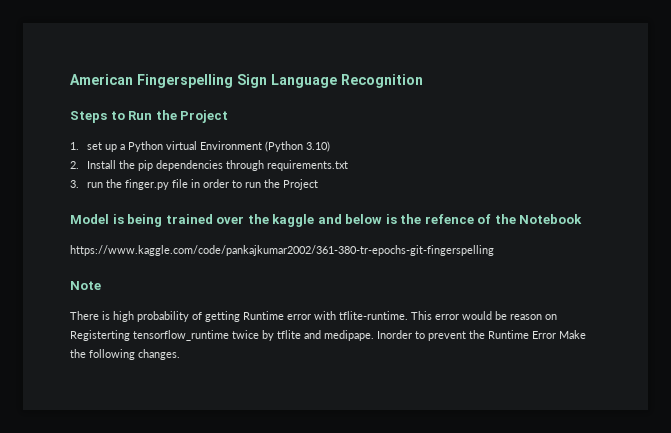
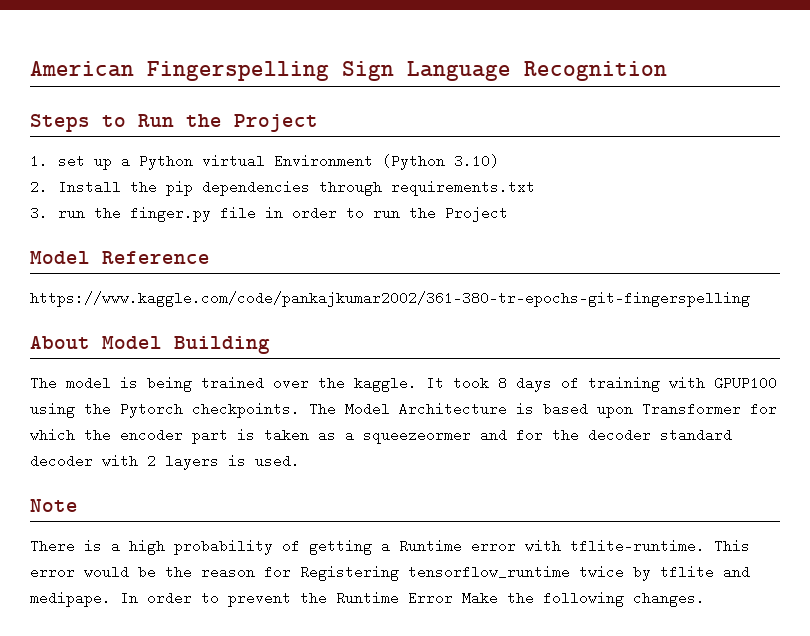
- Model is being trained over the kaggle and below is the refence of the Notebook
+ Model Reference
  https://www.kaggle.com/code/pankajkumar2002/361-380-tr-epochs-git-fingerspelling
+ About Model Building
+ The model is being trained over the kaggle. It took 8 days of training with GPUP100 using the Pytorch checkpoints. The Model Architecture is based upon Transformer for which the encoder part is taken as a squeezeormer and for the decoder standard decoder with 2 layers is used.
- There is high probability of getting Runtime error with tflite-runtime.
+ There is a high probability of getting a Runtime error with tflite-runtime.
- This error would be reason on Registerting tensorflow_runtime twice by tflite and medipape.
+ This error would be the reason for Registering tensorflow_runtime twice by tflite and medipape.
- Inorder to prevent the Runtime Error Make the following changes.
+ In order to prevent the Runtime Error Make the following changes.

